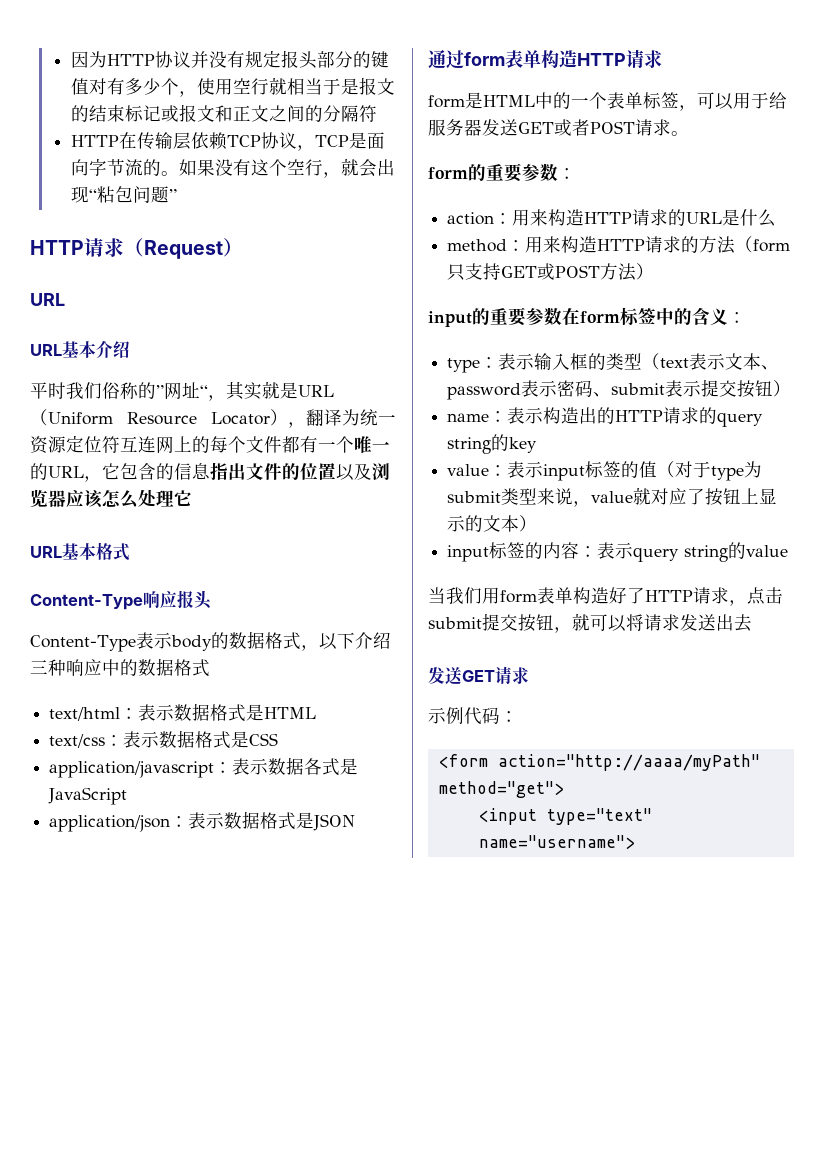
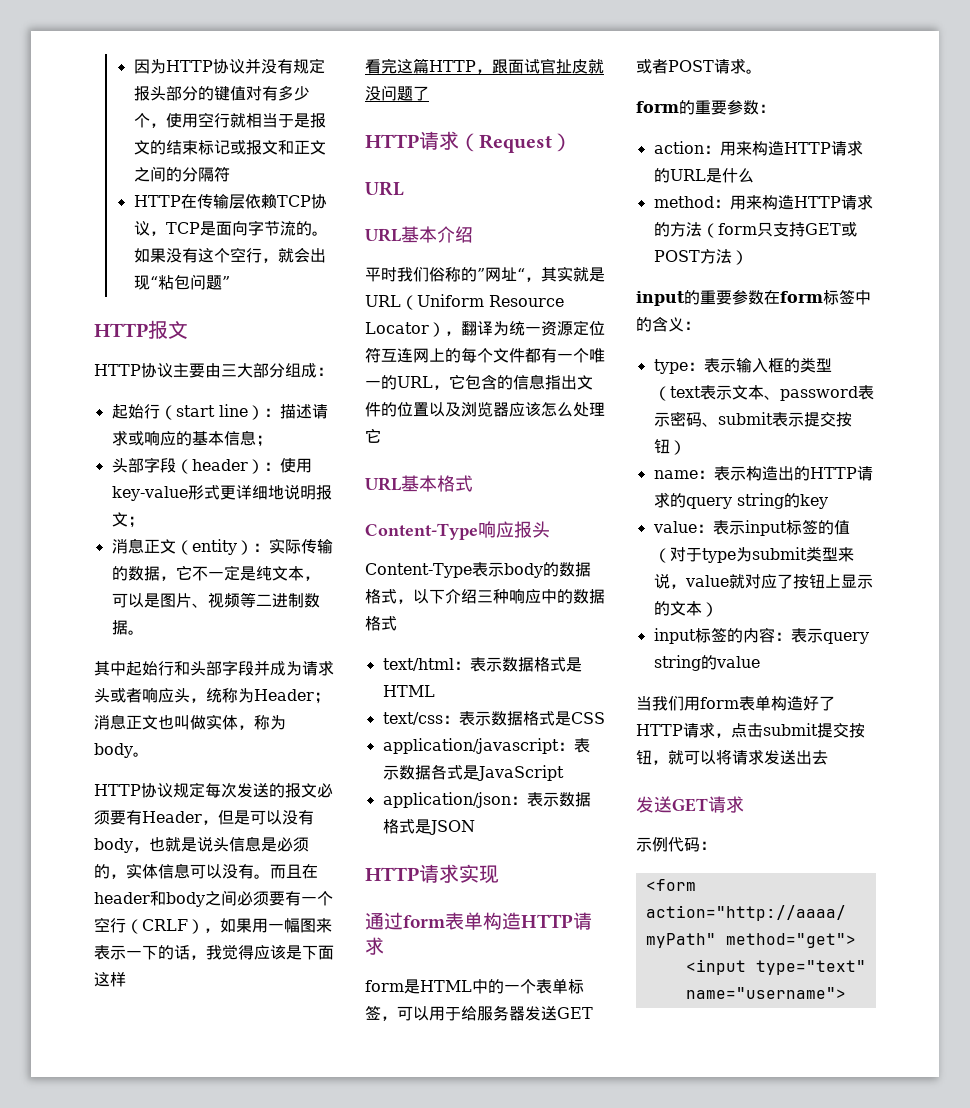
+ HTTP报文
+ HTTP协议主要由三大部分组成：
+ 起始行（start line）：描述请求或响应的基本信息；
+ 头部字段（header）：使用key-value形式更详细地说明报文；
+ 消息正文（entity）：实际传输的数据，它不一定是纯文本，可以是图片、视频等二进制数据。
+ 其中起始行和头部字段并成为请求头或者响应头，统称为Header；消息正文也叫做实体，称为body。
+ HTTP协议规定每次发送的报文必须要有Header，但是可以没有body，也就是说头信息是必须的，实体信息可以没有。而且在header和body之间必须要有一个空行（CRLF），如果用一幅图来表示一下的话，我觉得应该是下面这样
+ 看完这篇HTTP，跟面试官扯皮就没问题了
+ HTTP请求实现

